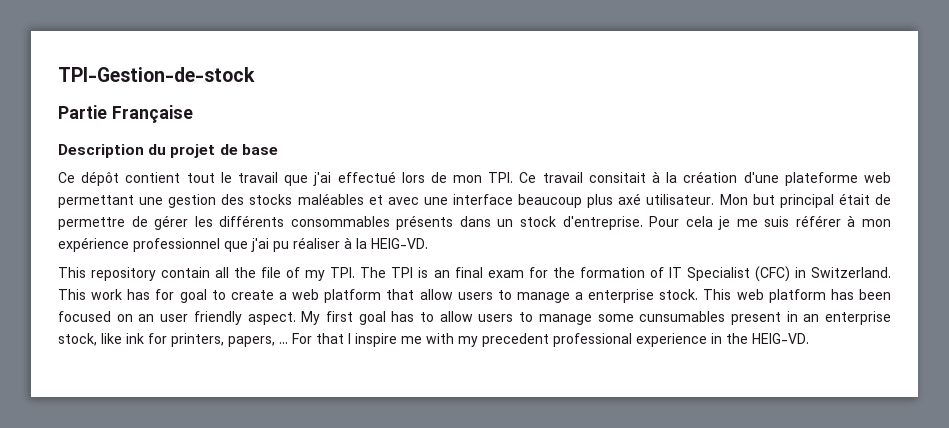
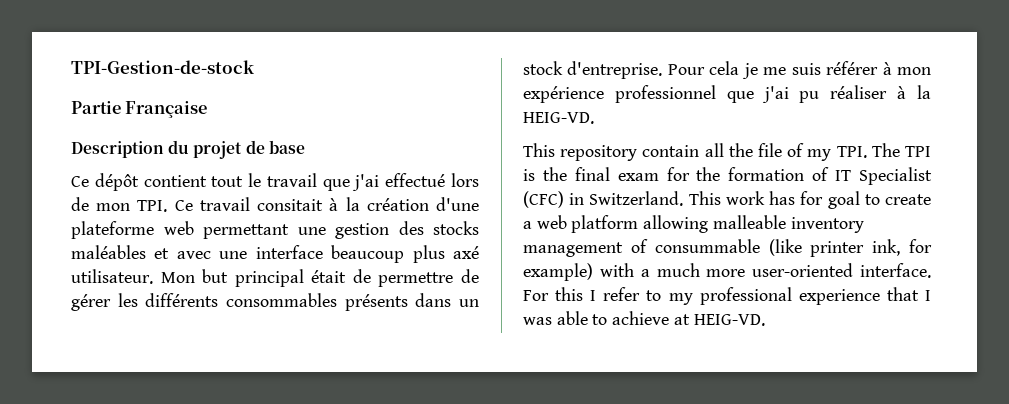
- This repository contain all the file of my TPI. The TPI is an final exam for the formation of IT Specialist (CFC) in Switzerland.
+ This repository contain all the file of my TPI. The TPI is the final exam for the formation of IT Specialist (CFC) in Switzerland.
- This work has for goal to create a web platform that allow users to manage a enterprise stock. This web platform has been focused on an user friendly aspect. My first goal has to allow users to manage some cunsumables present in an enterprise stock, like ink for printers, papers, ... For that I inspire me with my precedent professional experience in the HEIG-VD.
+ This work has for goal to create a web platform allowing malleable inventory management of consummable (like printer ink, for example) with a much more user-oriented interface. For this I refer to my professional experience that I was able to achieve at HEIG-VD.

